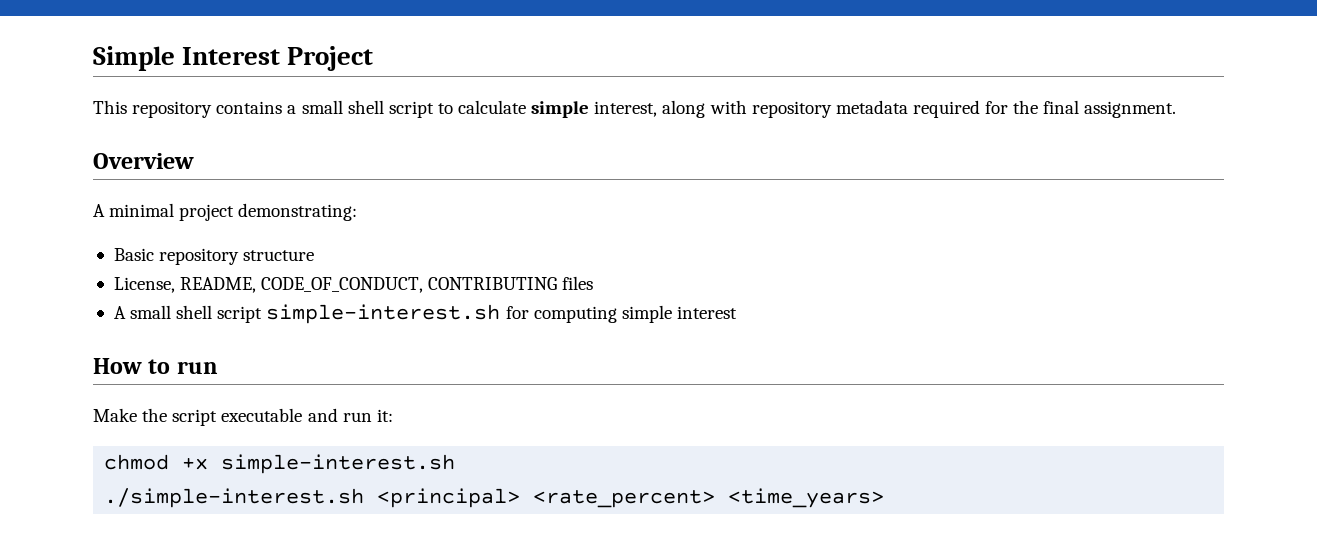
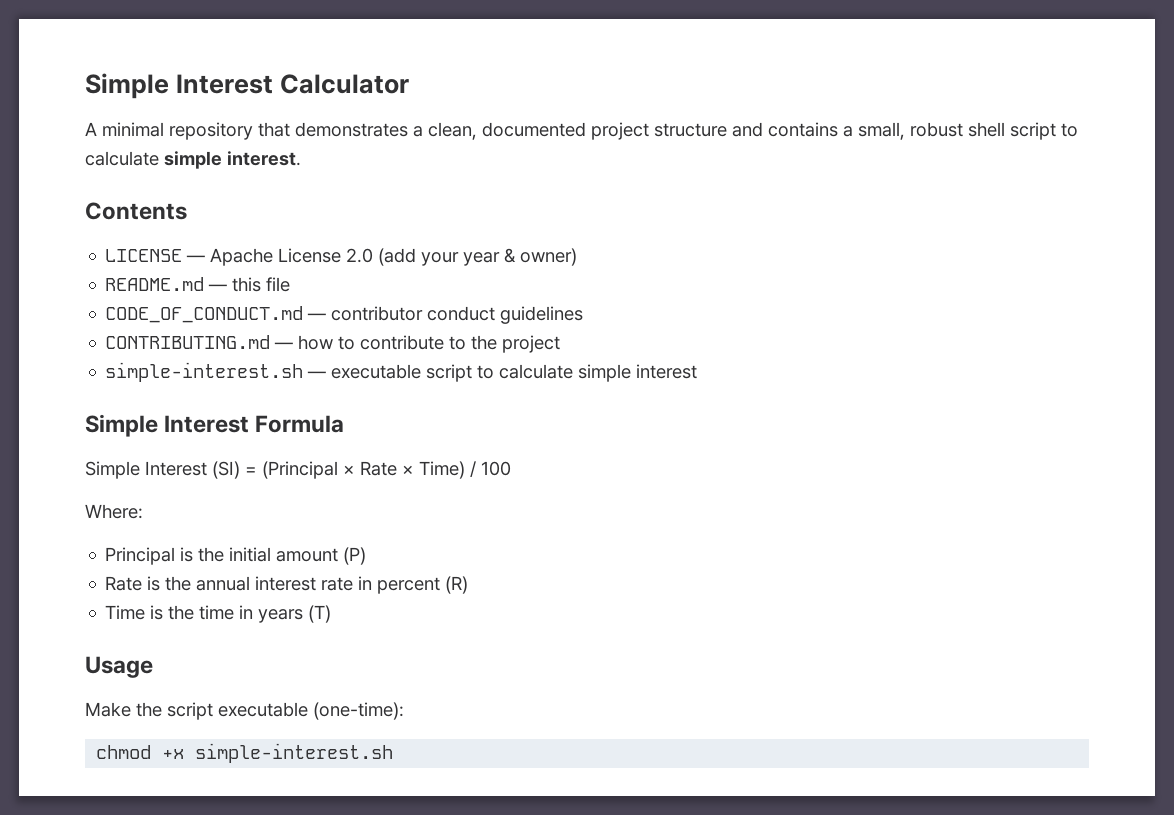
- Simple Interest Project
- This repository contains a small shell script to calculate simple interest, along with repository metadata required for the final assignment.
- Overview
- A minimal project demonstrating:
- Basic repository structure
- License, README, CODE_OF_CONDUCT, CONTRIBUTING files
- A small shell script simple-interest.sh for computing simple interest
- How to run
+ Simple Interest Calculator
+ A minimal repository that demonstrates a clean, documented project structure and contains a small, robust shell script to calculate simple interest.
+ Contents
+ LICENSE — Apache License 2.0 (add your year & owner)
+ README.md — this file
+ CODE_OF_CONDUCT.md — contributor conduct guidelines
+ CONTRIBUTING.md — how to contribute to the project
+ simple-interest.sh — executable script to calculate simple interest
+ Simple Interest Formula
+ Simple Interest (SI) = (Principal × Rate × Time) / 100
+ Where:
+ Principal is the initial amount (P)
+ Rate is the annual interest rate in percent (R)
+ Time is the time in years (T)
+ Usage
- Make the script executable and run it:
+ Make the script executable (one-time):
- ./simple-interest.sh <principal> <rate_percent> <time_years>

